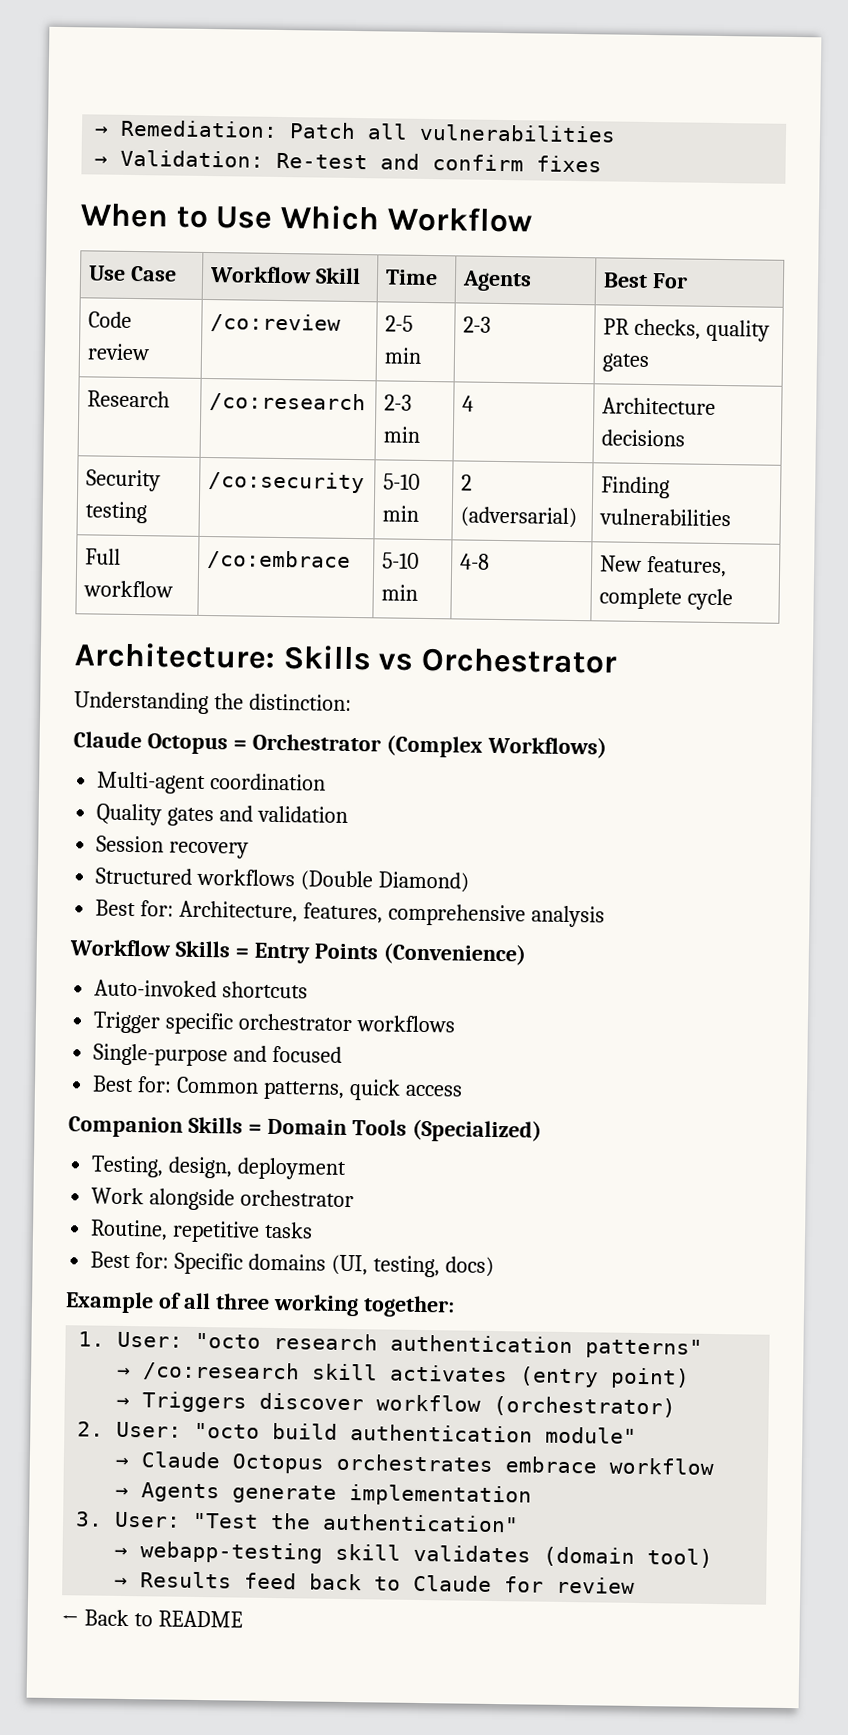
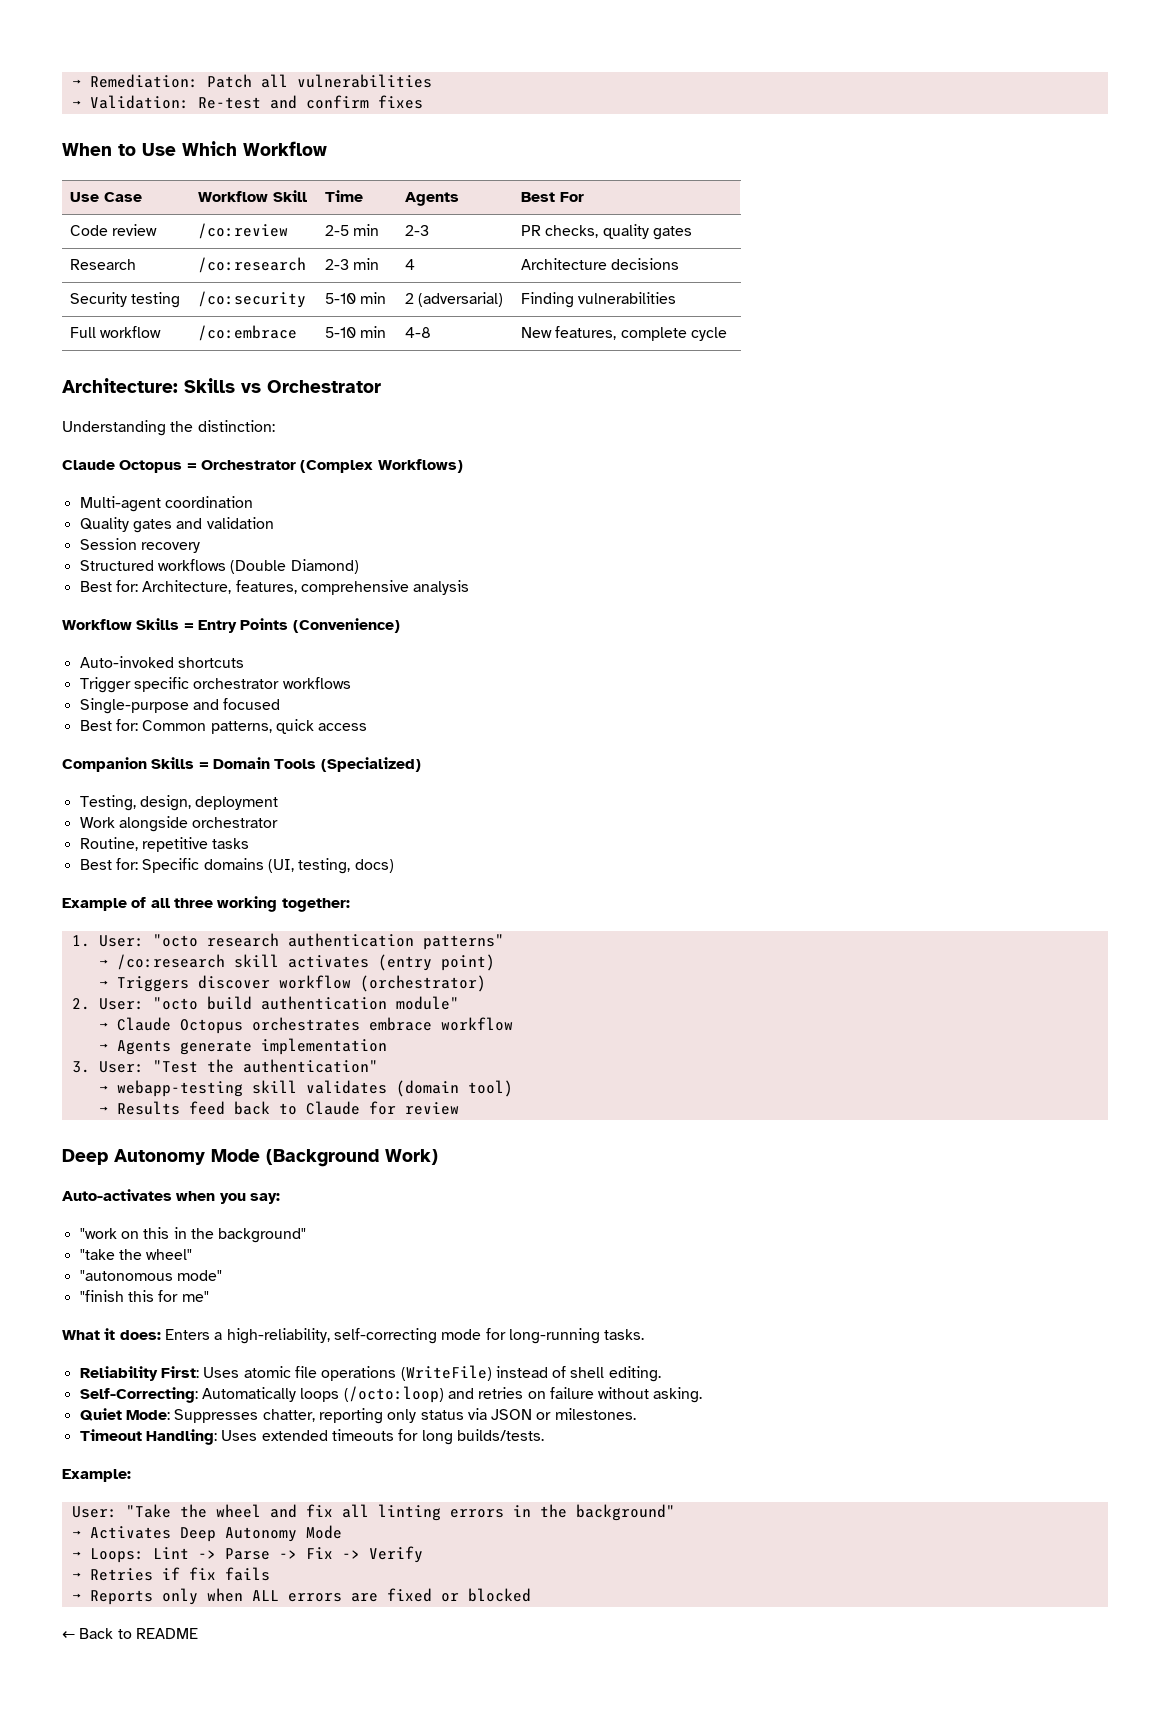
+ Deep Autonomy Mode (Background Work)
+ Auto-activates when you say:
+ "work on this in the background"
+ "take the wheel"
+ "autonomous mode"
+ "finish this for me"
+ What it does: Enters a high-reliability, self-correcting mode for long-running tasks.
+ Reliability First: Uses atomic file operations (WriteFile) instead of shell editing.
+ Self-Correcting: Automatically loops (/octo:loop) and retries on failure without asking.
+ Quiet Mode: Suppresses chatter, reporting only status via JSON or milestones.
+ Timeout Handling: Uses extended timeouts for long builds/tests.
+ Example:
+ User: "Take the wheel and fix all linting errors in the background"
+ → Activates Deep Autonomy Mode
+ → Loops: Lint -> Parse -> Fix -> Verify
+ → Retries if fix fails
+ → Reports only when ALL errors are fixed or blocked

